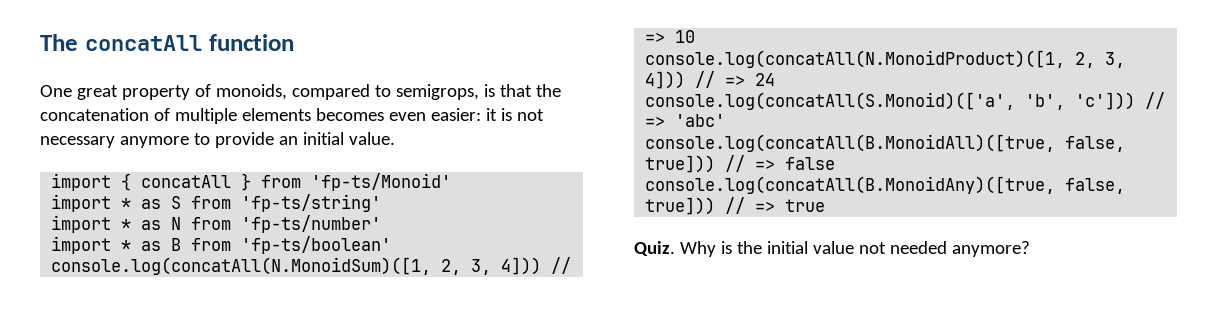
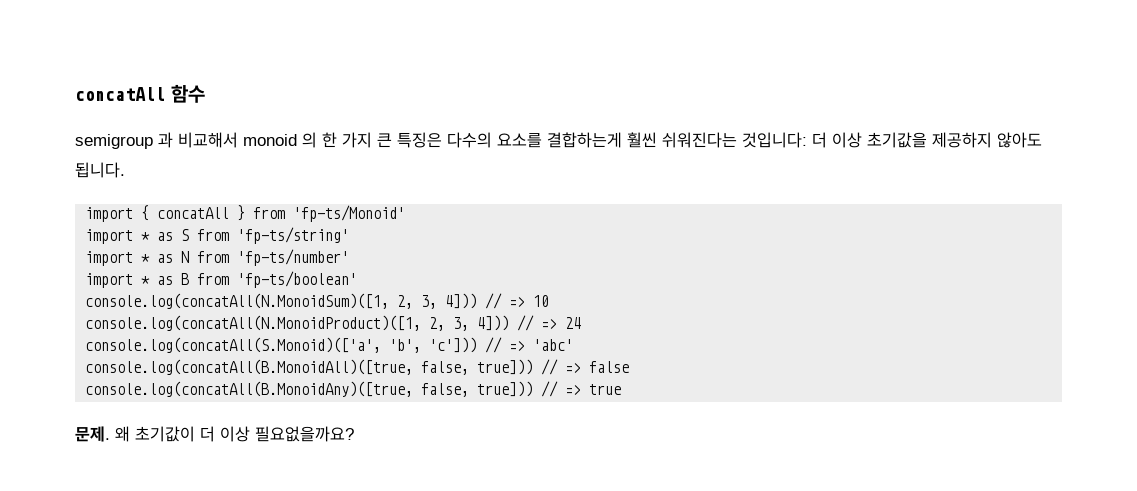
- The concatAll function
- One great property of monoids, compared to semigrops, is that the concatenation of multiple elements becomes even easier: it is not necessary anymore to provide an initial value.
+ concatAll 함수
+ semigroup 과 비교해서 monoid 의 한 가지 큰 특징은 다수의 요소를 결합하는게 훨씬 쉬워진다는 것입니다: 더 이상 초기값을 제공하지 않아도 됩니다.
- Quiz. Why is the initial value not needed anymore?
+ 문제. 왜 초기값이 더 이상 필요없을까요?

